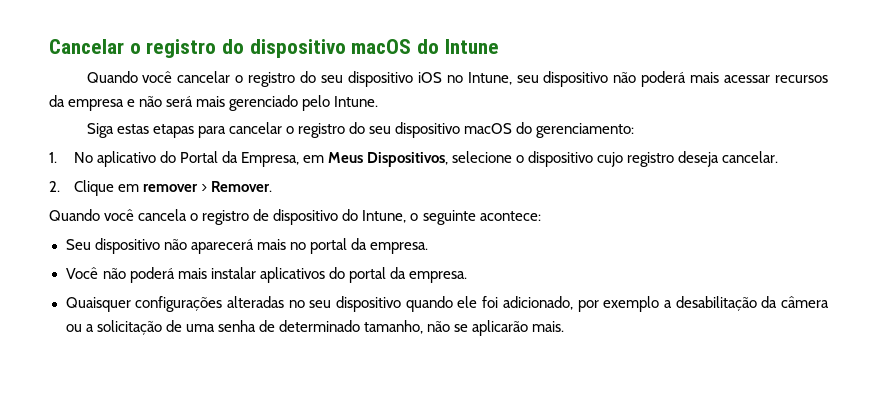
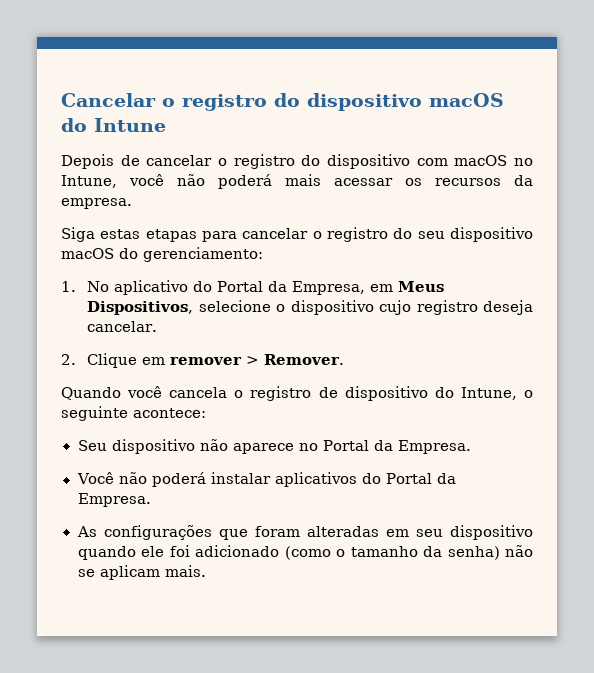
- Quando você cancelar o registro do seu dispositivo iOS no Intune, seu dispositivo não poderá mais acessar recursos da empresa e não será mais gerenciado pelo Intune.
+ Depois de cancelar o registro do dispositivo com macOS no Intune, você não poderá mais acessar os recursos da empresa.
- Seu dispositivo não aparecerá mais no portal da empresa.
+ Seu dispositivo não aparece no Portal da Empresa.
- Você não poderá mais instalar aplicativos do portal da empresa.
- Quaisquer configurações alteradas no seu dispositivo quando ele foi adicionado, por exemplo a desabilitação da câmera ou a solicitação de uma senha de determinado tamanho, não se aplicarão mais.
+ Você não poderá instalar aplicativos do Portal da Empresa.
+ As configurações que foram alteradas em seu dispositivo quando ele foi adicionado (como o tamanho da senha) não se aplicam mais.

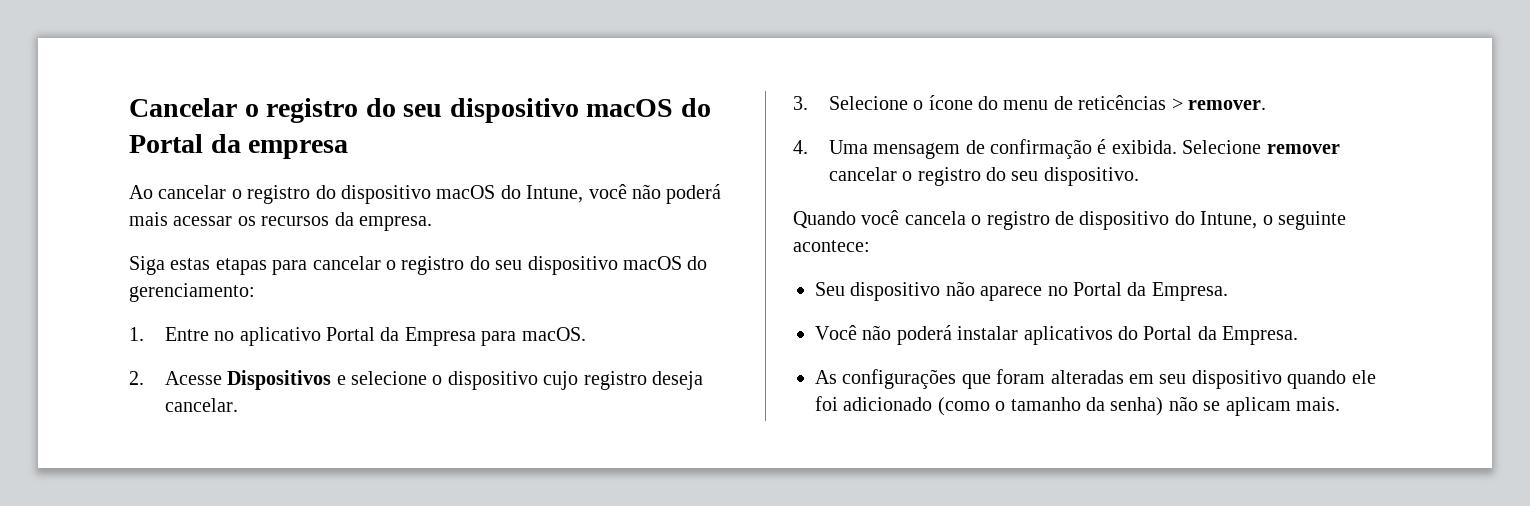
- Cancelar o registro do dispositivo macOS do Intune
- Depois de cancelar o registro do dispositivo com macOS no Intune, você não poderá mais acessar os recursos da empresa.
+ Cancelar o registro do seu dispositivo macOS do Portal da empresa
+ Ao cancelar o registro do dispositivo macOS do Intune, você não poderá mais acessar os recursos da empresa.
- 1. No aplicativo do Portal da Empresa, em Meus Dispositivos, selecione o dispositivo cujo registro deseja cancelar.
+ 1. Entre no aplicativo Portal da Empresa para macOS.
+ 2. Acesse Dispositivos e selecione o dispositivo cujo registro deseja cancelar.
- 2. Clique em remover > Remover.
+ 3. Selecione o ícone do menu de reticências > remover.
+ 4. Uma mensagem de confirmação é exibida. Selecione remover cancelar o registro do seu dispositivo.

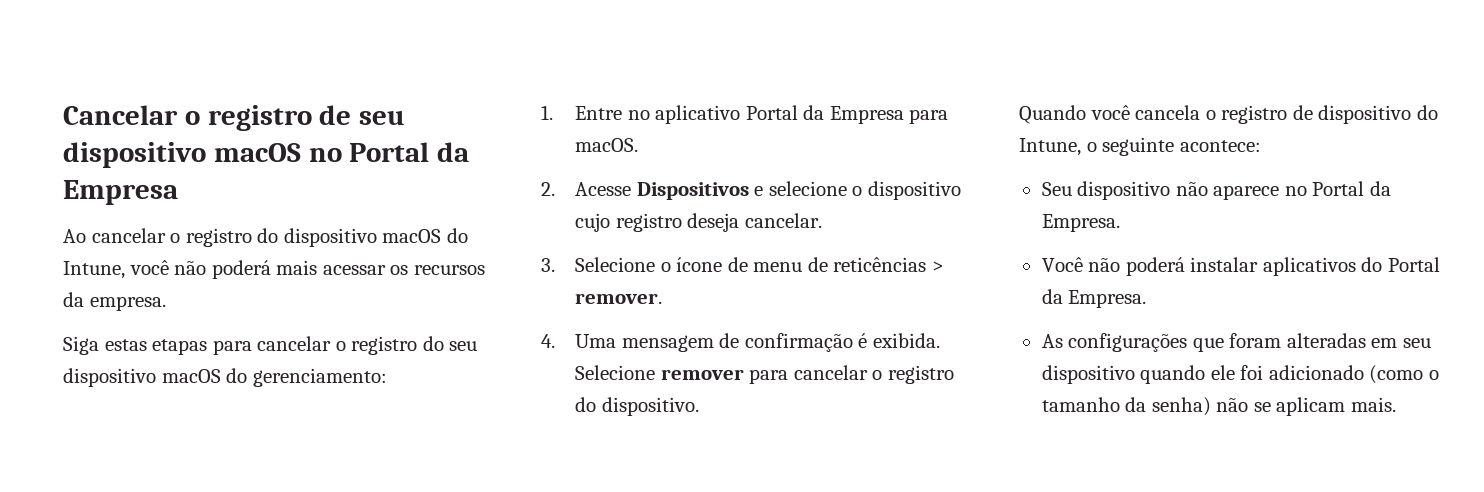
- Cancelar o registro do seu dispositivo macOS do Portal da empresa
+ Cancelar o registro de seu dispositivo macOS no Portal da Empresa
- 3. Selecione o ícone do menu de reticências > remover.
+ 3. Selecione o ícone de menu de reticências > remover.
- Selecione remover cancelar o registro do seu dispositivo.
+ Selecione remover para cancelar o registro do dispositivo.

